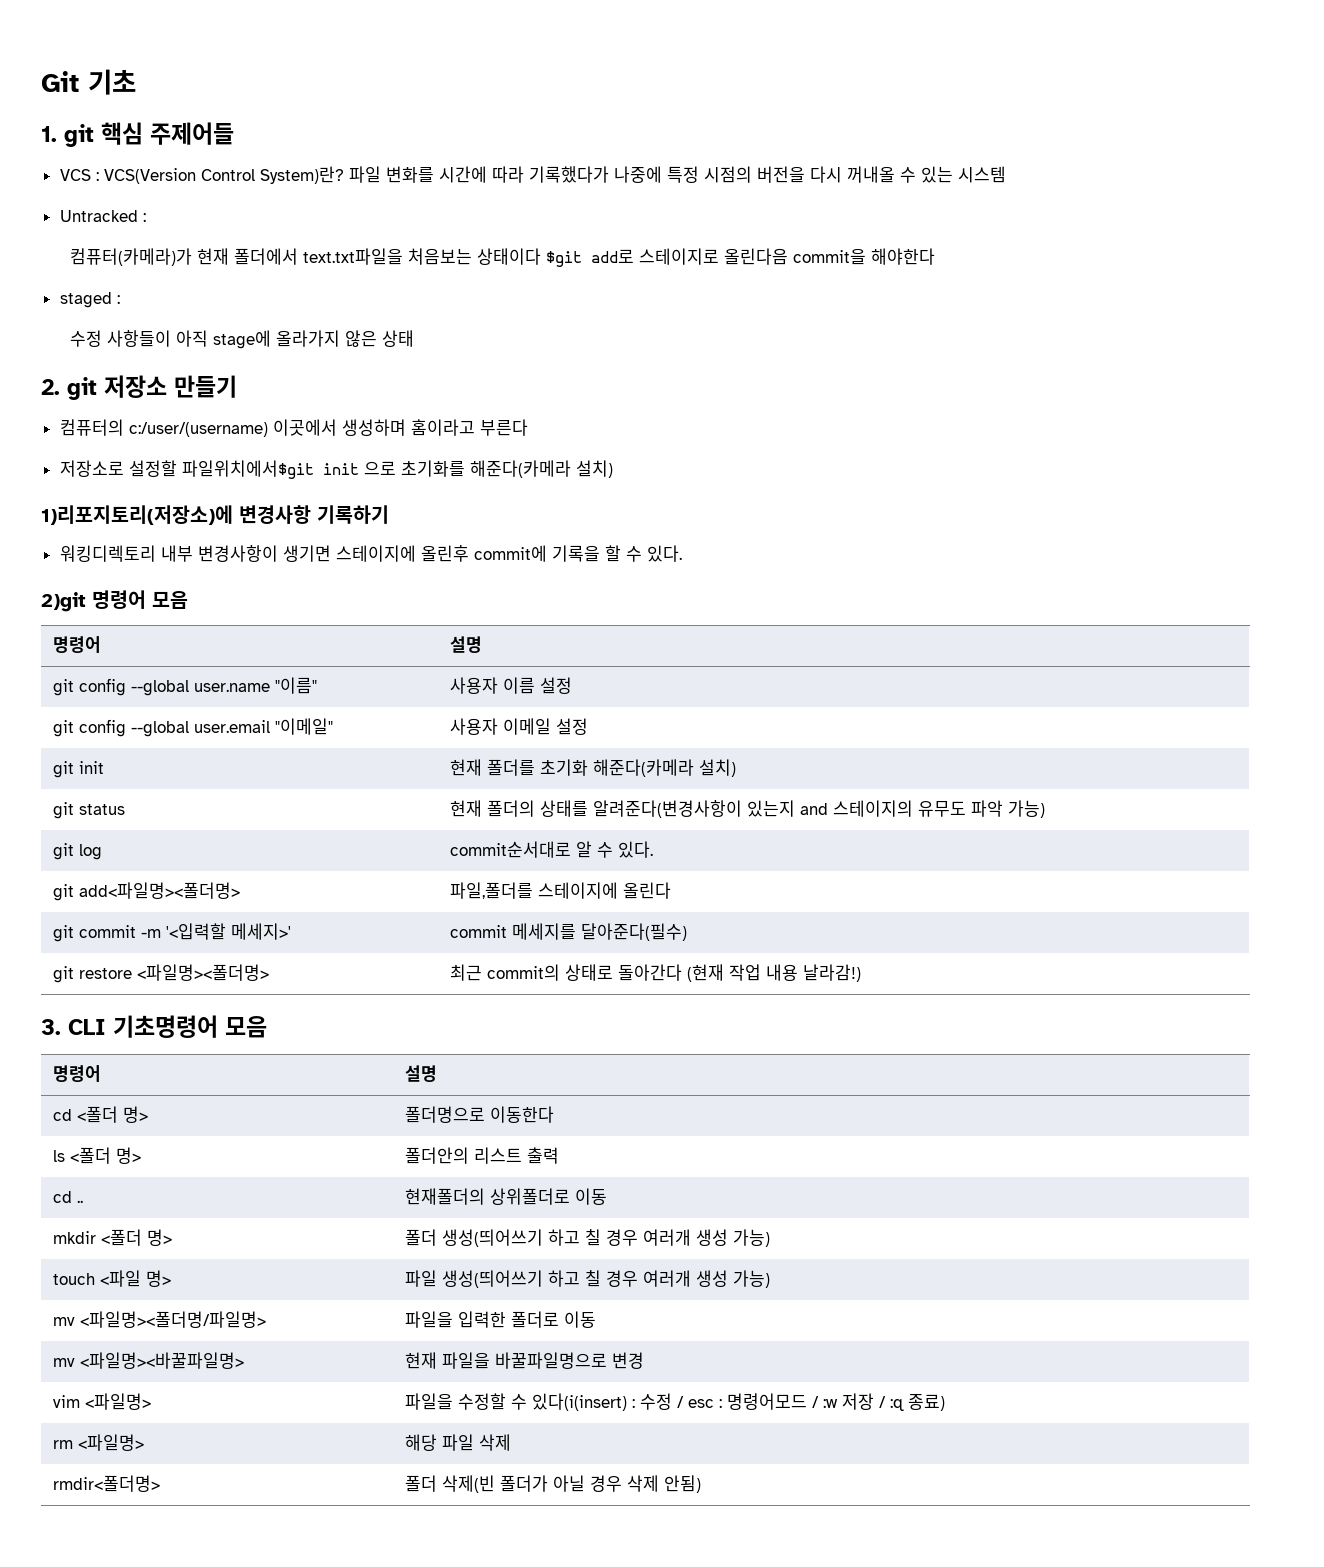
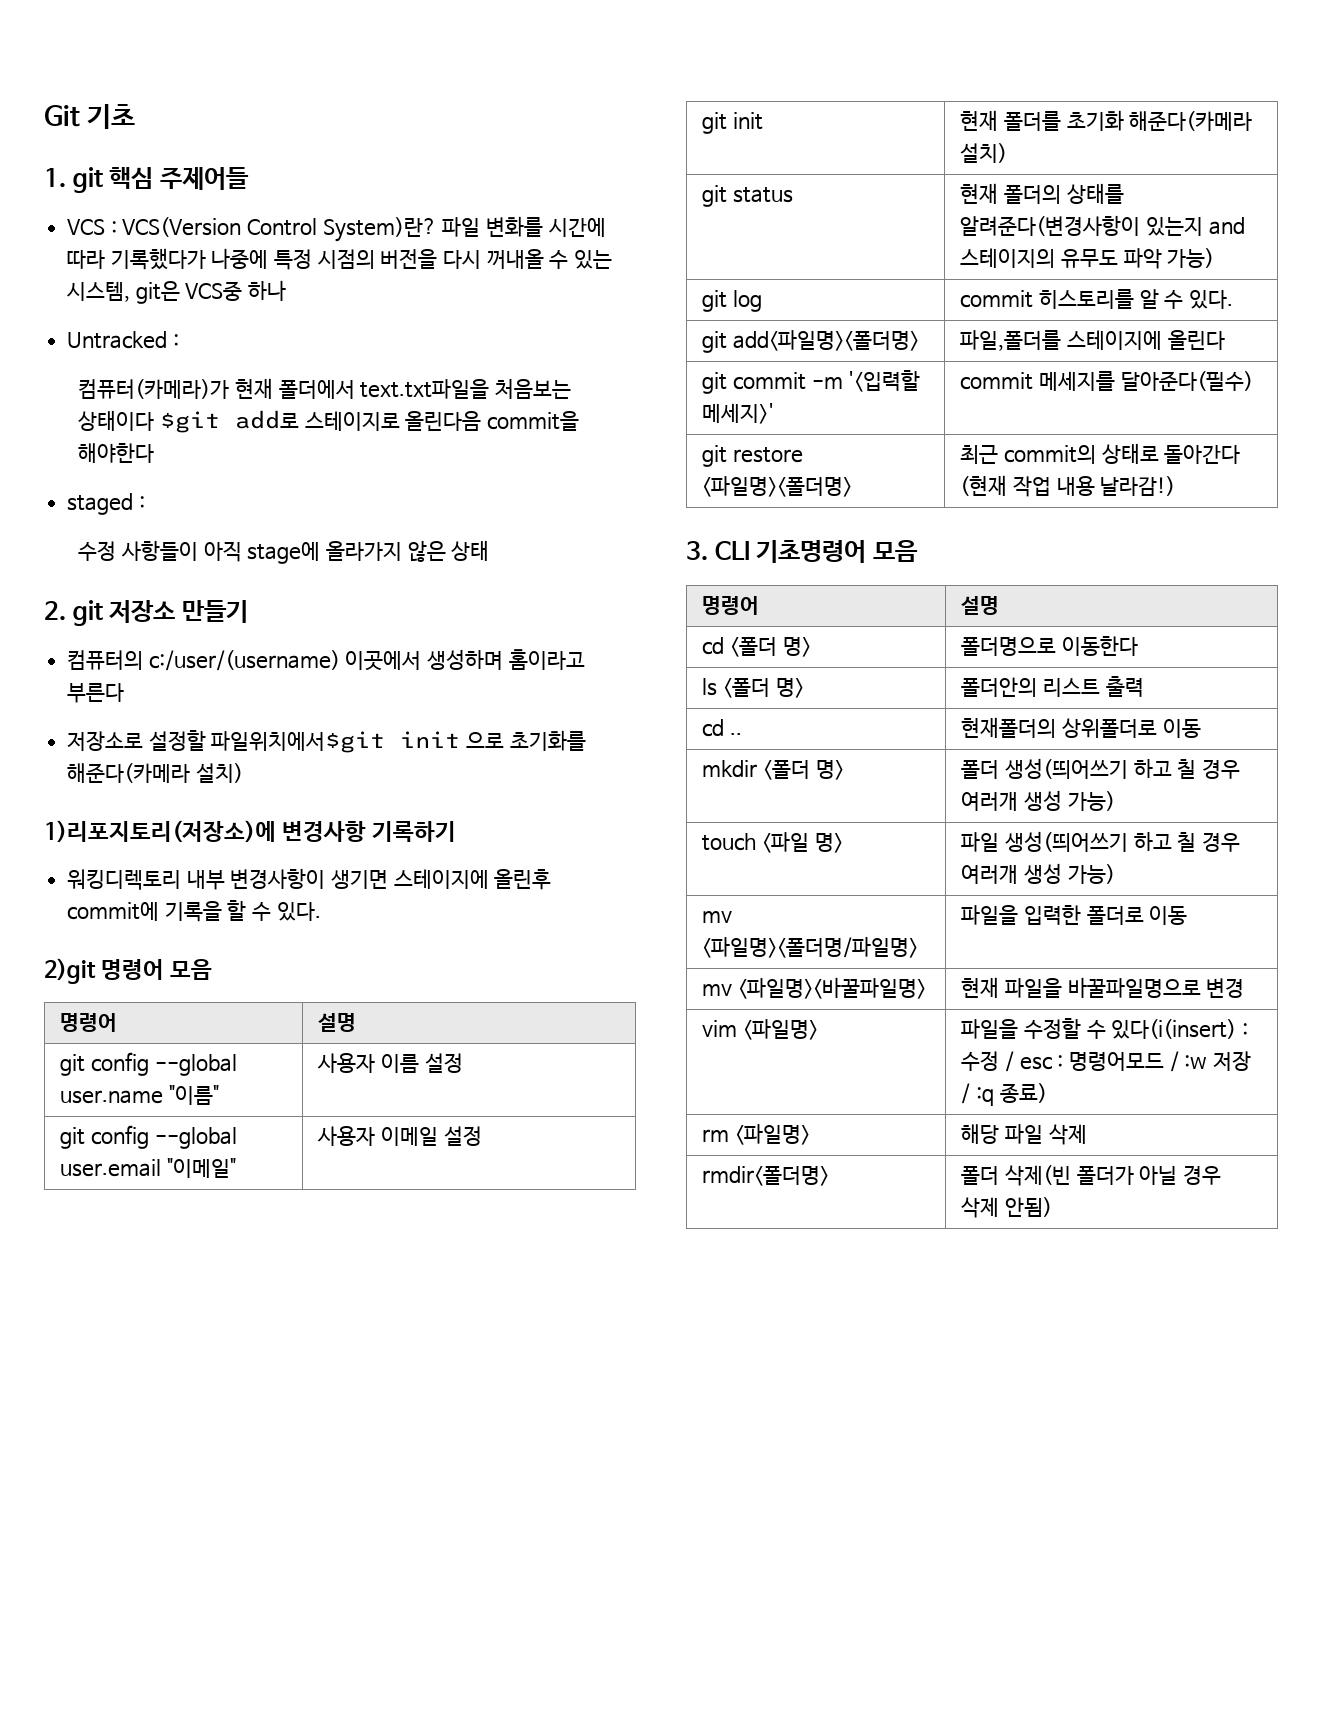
- 파일 변화를 시간에 따라 기록했다가 나중에 특정 시점의 버전을 다시 꺼내올 수 있는 시스템
+ 파일 변화를 시간에 따라 기록했다가 나중에 특정 시점의 버전을 다시 꺼내올 수 있는 시스템, git은 VCS중 하나
- git log | commit순서대로 알 수 있다.
+ git log | commit 히스토리를 알 수 있다.

